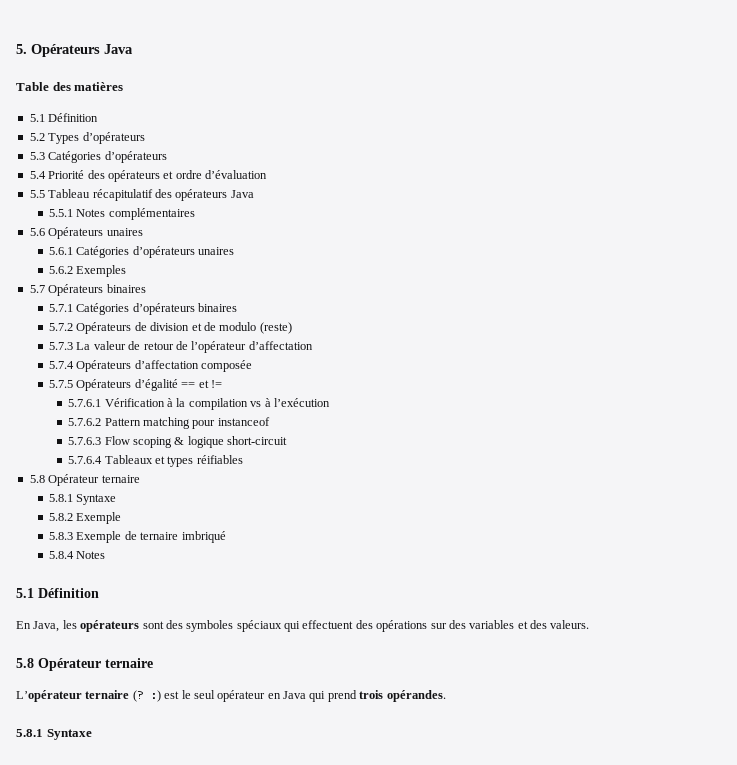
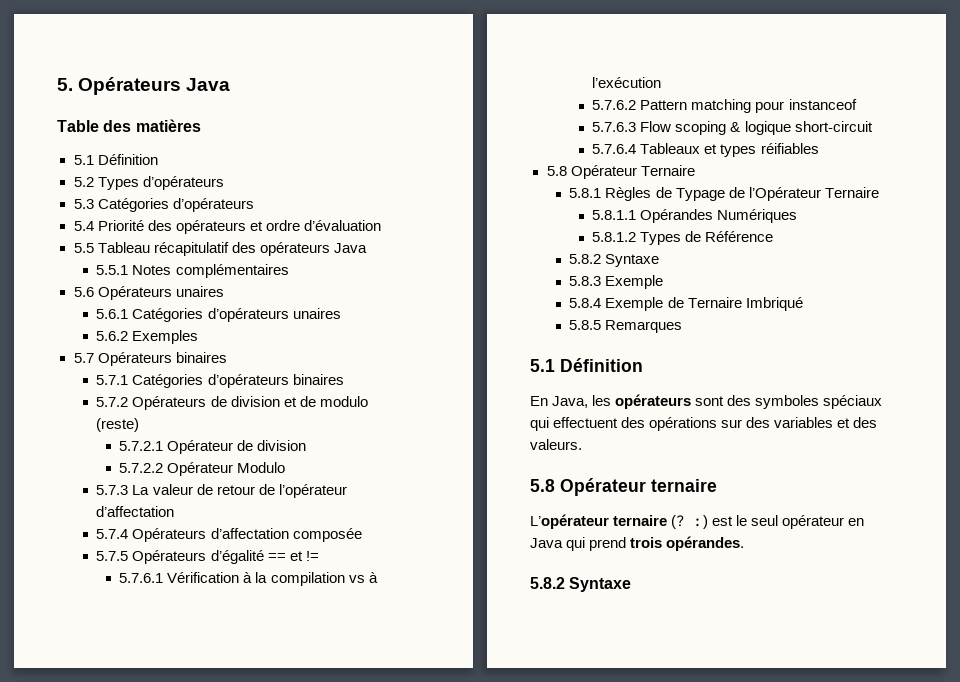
+ 5.7.2.1 Opérateur de division
+ 5.7.2.2 Opérateur Modulo
  5.7.6.4 Tableaux et types réifiables
- 5.8 Opérateur ternaire
- 5.8.1 Syntaxe
- 5.8.2 Exemple
+ 5.8 Opérateur Ternaire
+ 5.8.1 Règles de Typage de l’Opérateur Ternaire
+ 5.8.1.1 Opérandes Numériques
+ 5.8.1.2 Types de Référence
+ 5.8.2 Syntaxe
- 5.8.3 Exemple de ternaire imbriqué
- 5.8.4 Notes
+ 5.8.3 Exemple
+ 5.8.4 Exemple de Ternaire Imbriqué
+ 5.8.5 Remarques
  L’opérateur ternaire (? :) est le seul opérateur en Java qui prend trois opérandes.
- 5.8.1 Syntaxe
+ 5.8.2 Syntaxe

